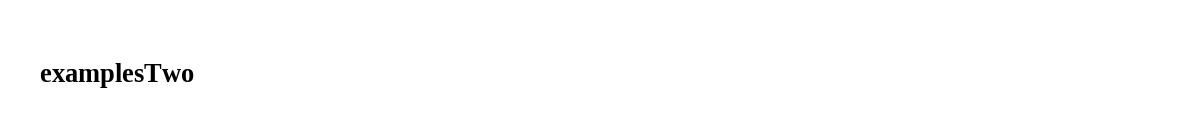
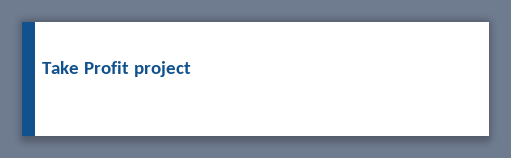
- examplesTwo
+ Take Profit project

